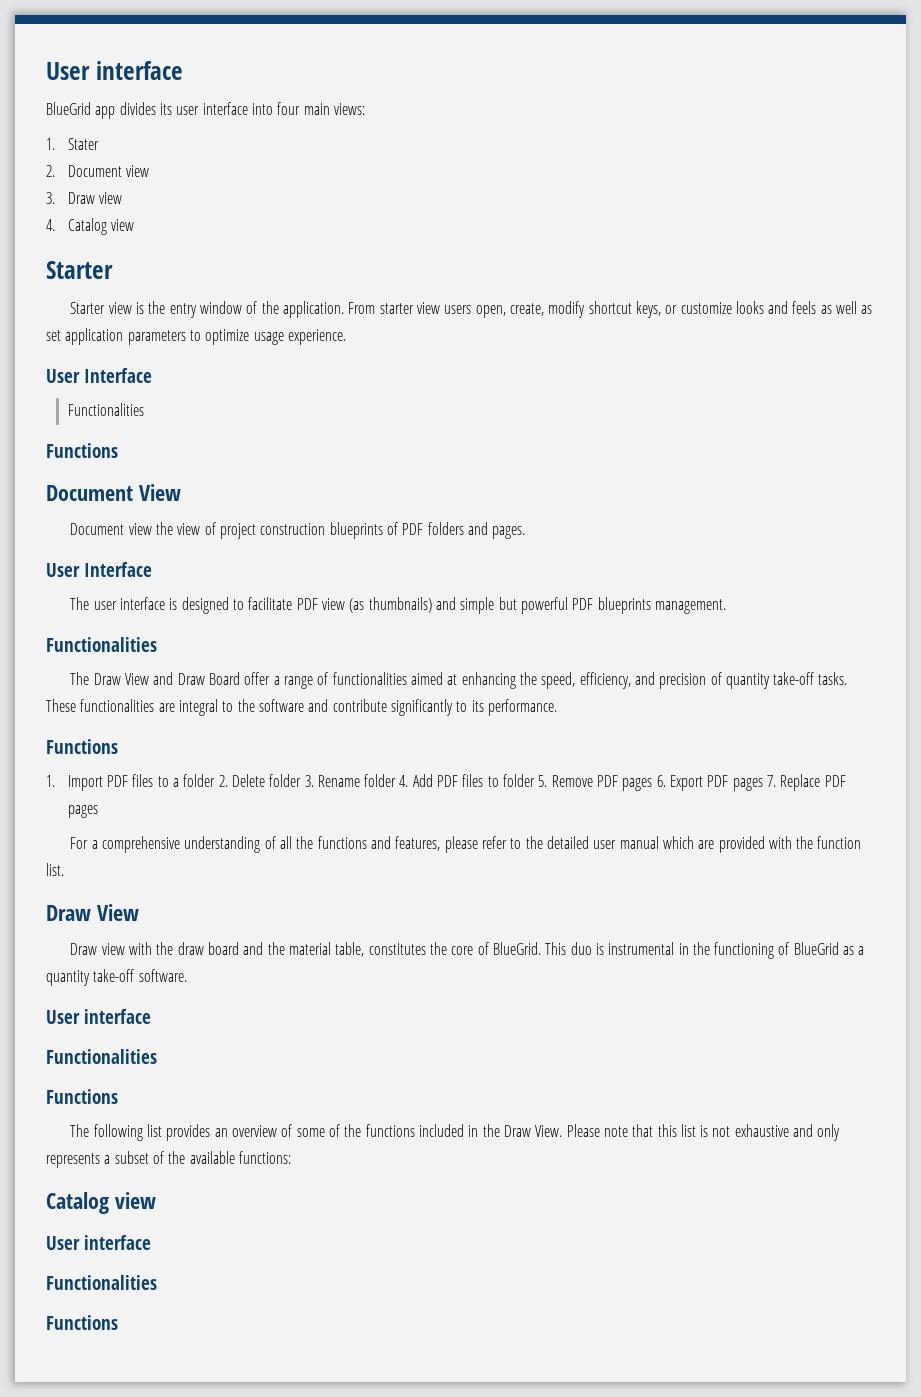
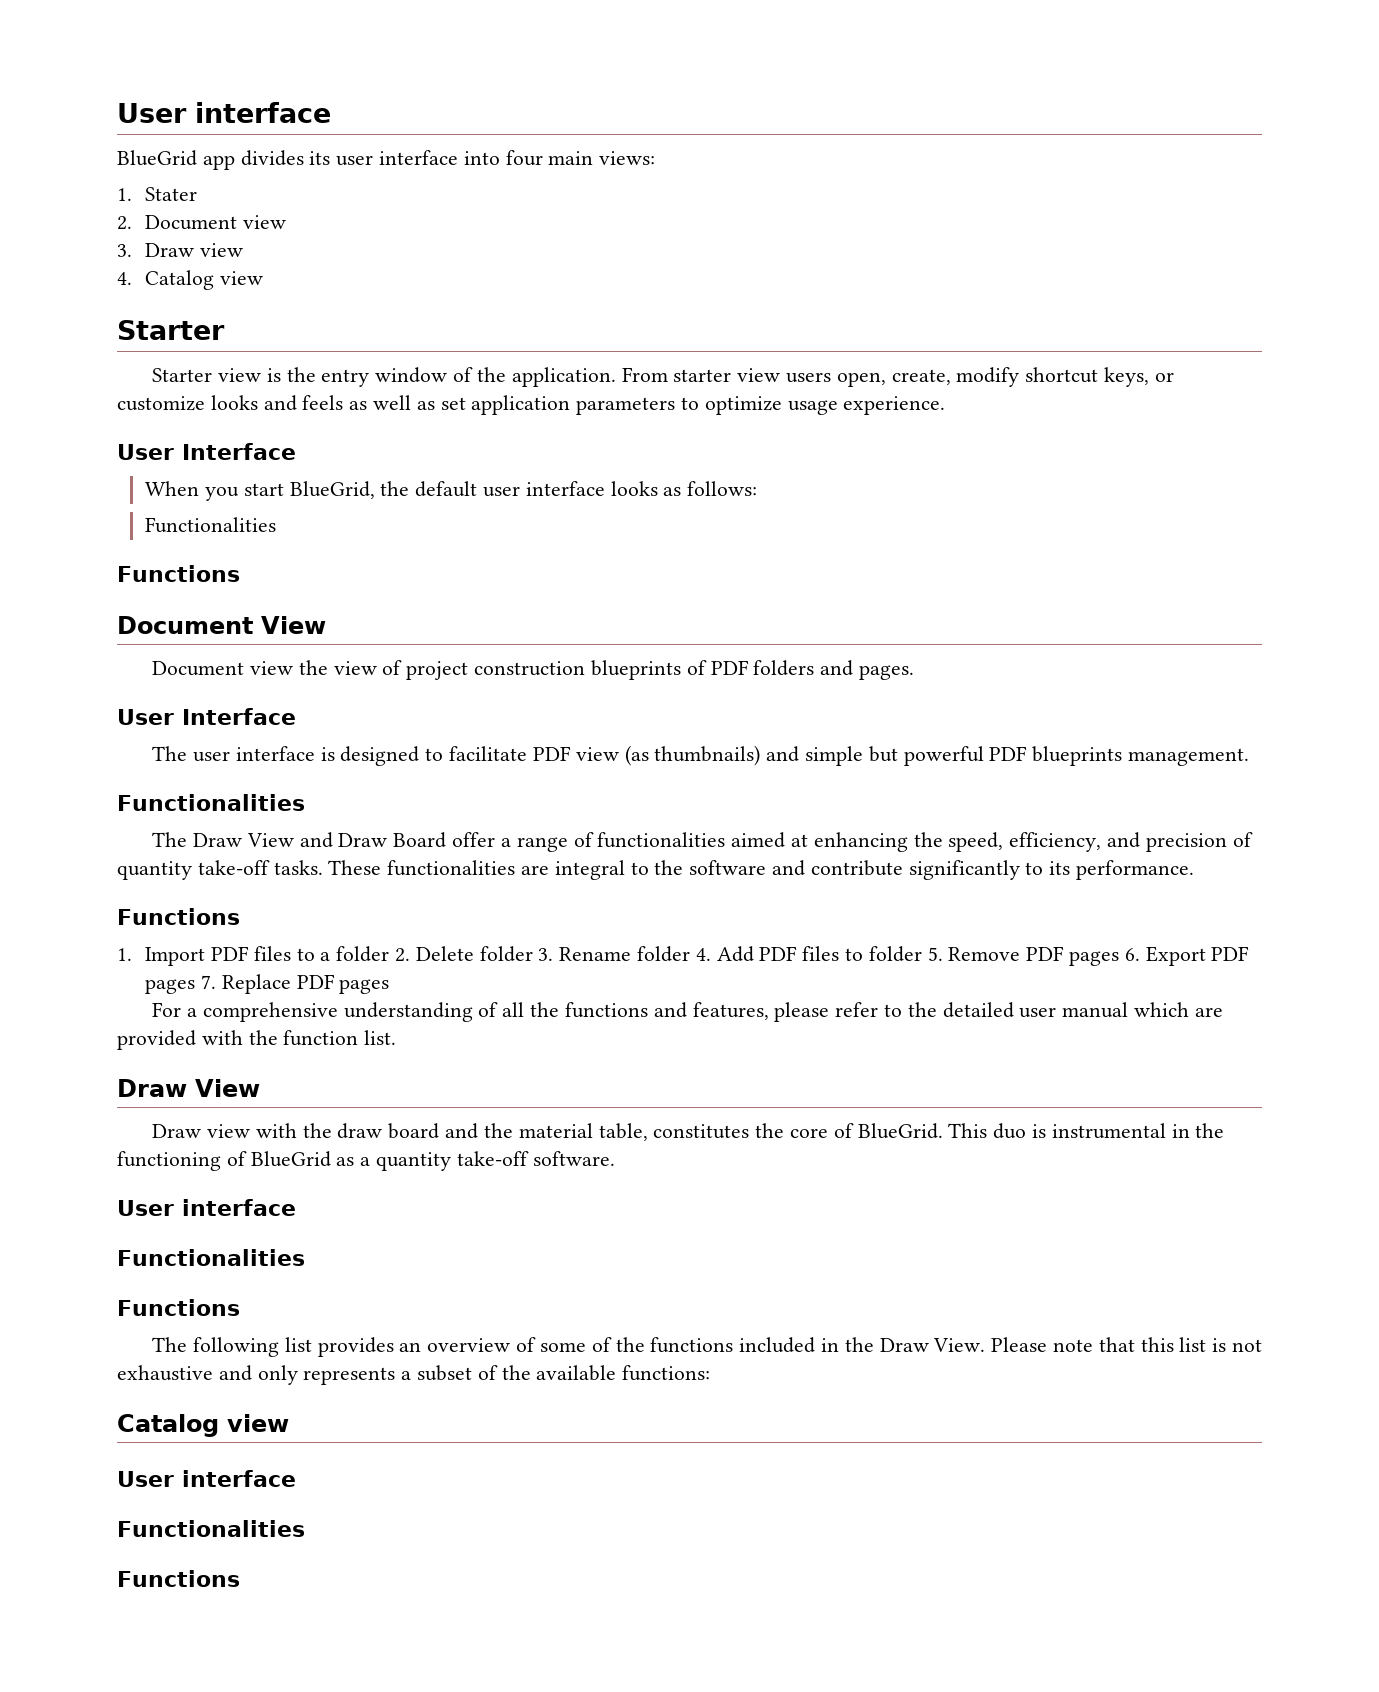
+ When you start BlueGrid, the default user interface looks as follows:

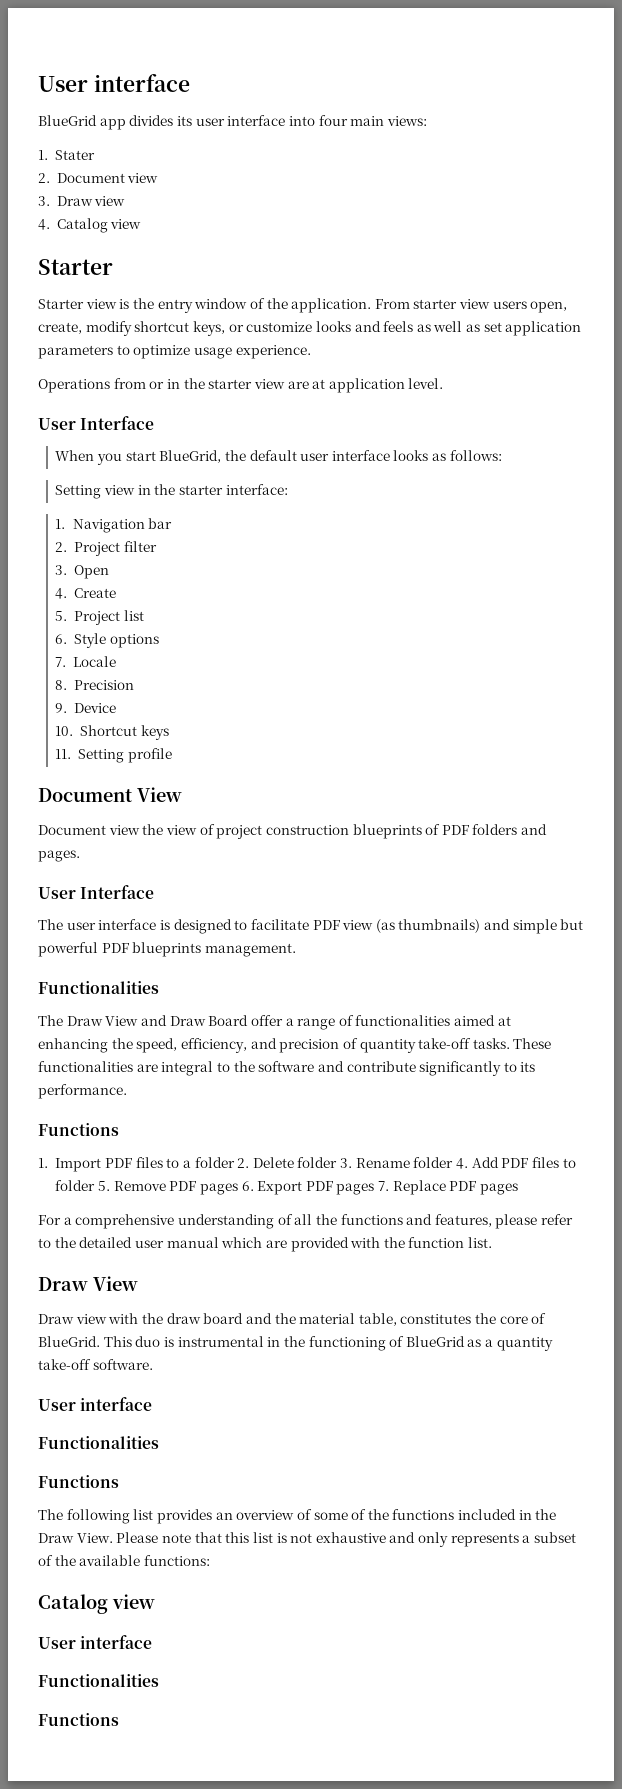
+ Operations from or in the starter view are at application level.
  When you start BlueGrid, the default user interface looks as follows:
- Functionalities
- Functions
+ Setting view in the starter interface:
+ 1. Navigation bar
+ 2. Project filter
+ 3. Open
+ 4. Create
+ 5. Project list
+ 6. Style options
+ 7. Locale
+ 8. Precision
+ 9. Device
+ 10. Shortcut keys
+ 11. Setting profile

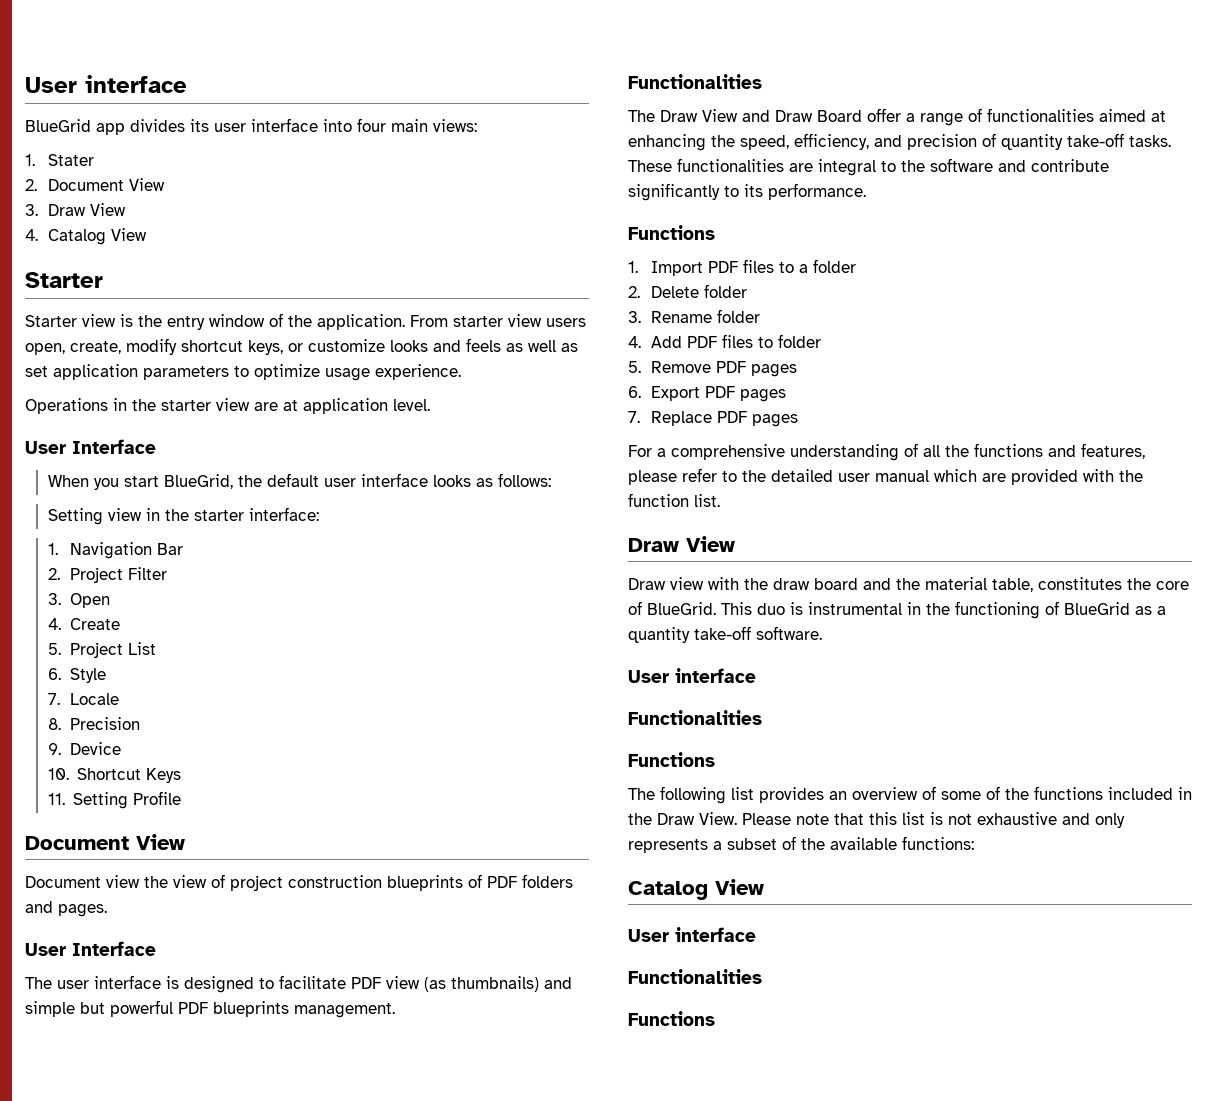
- 2. Document view
+ 2. Document View
- 3. Draw view
+ 3. Draw View
- 4. Catalog view
+ 4. Catalog View
- Operations from or in the starter view are at application level.
+ Operations in the starter view are at application level.
- 1. Navigation bar
+ 1. Navigation Bar
- 2. Project filter
+ 2. Project Filter
- 5. Project list
+ 5. Project List
- 6. Style options
+ 6. Style
- 10. Shortcut keys
+ 10. Shortcut Keys
- 11. Setting profile
+ 11. Setting Profile
- 1. Import PDF files to a folder 2. Delete folder 3. Rename folder 4. Add PDF files to folder 5. Remove PDF pages 6. Export PDF pages 7. Replace PDF pages
+ 1. Import PDF files to a folder
+ 2. Delete folder
+ 3. Rename folder
+ 4. Add PDF files to folder
+ 5. Remove PDF pages
+ 6. Export PDF pages
+ 7. Replace PDF pages
  Please note that this list is not exhaustive and only represents a subset of the available functions:
- Catalog view
+ Catalog View

